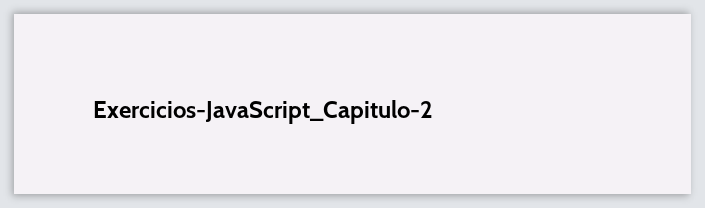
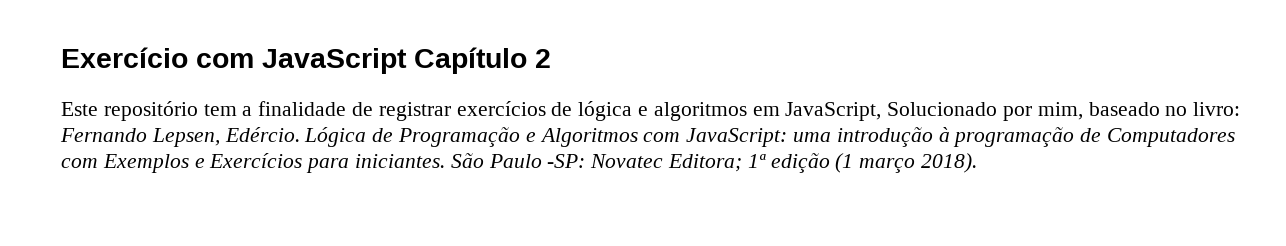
- Exercicios-JavaScript_Capitulo-2
+ Exercício com JavaScript Capítulo 2
+ Este repositório tem a finalidade de registrar exercícios de lógica e algoritmos em JavaScript, Solucionado por mim, baseado no livro: Fernando Lepsen, Edércio. Lógica de Programação e Algoritmos com JavaScript: uma introdução à programação de Computadores com Exemplos e Exercícios para iniciantes. São Paulo -SP: Novatec Editora; 1ª edição (1 março 2018).

